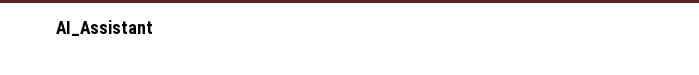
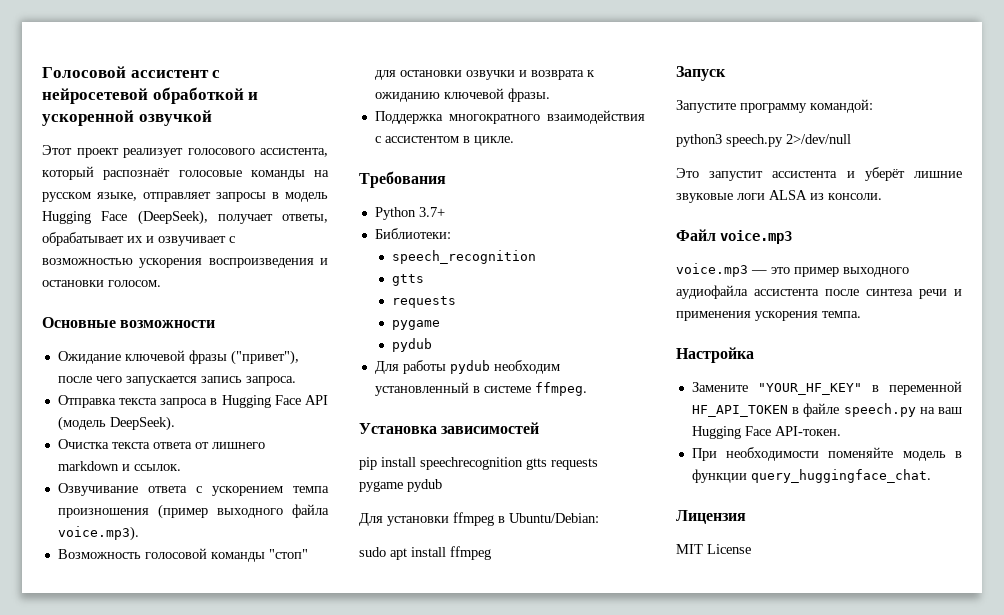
- AI_Assistant
+ Голосовой ассистент с нейросетевой обработкой и ускоренной озвучкой
+ Этот проект реализует голосового ассистента, который распознаёт голосовые команды на русском языке, отправляет запросы в модель Hugging Face (DeepSeek), получает ответы, обрабатывает их и озвучивает с возможностью ускорения воспроизведения и остановки голосом.
+ Основные возможности
+ Ожидание ключевой фразы ("привет"), после чего запускается запись запроса.
+ Отправка текста запроса в Hugging Face API (модель DeepSeek).
+ Очистка текста ответа от лишнего markdown и ссылок.
+ Озвучивание ответа с ускорением темпа произношения (пример выходного файла voice.mp3).
+ Возможность голосовой команды "стоп" для остановки озвучки и возврата к ожиданию ключевой фразы.
+ Поддержка многократного взаимодействия с ассистентом в цикле.
+ Требования
+ Python 3.7+
+ Библиотеки:
+ speech_recognition
+ gtts
+ requests
+ pygame
+ pydub
+ Для работы pydub необходим установленный в системе ffmpeg.
+ Установка зависимостей
+ pip install speechrecognition gtts requests pygame pydub
+ Для установки ffmpeg в Ubuntu/Debian:
+ sudo apt install ffmpeg
+ Запуск
+ Запустите программу командой:
+ python3 speech.py 2>/dev/null
+ Это запустит ассистента и уберёт лишние звуковые логи ALSA из консоли.
+ Файл voice.mp3
+ voice.mp3 — это пример выходного аудиофайла ассистента после синтеза речи и применения ускорения темпа.
+ Настройка
+ Замените "YOUR_HF_KEY" в переменной HF_API_TOKEN в файле speech.py на ваш Hugging Face API-токен.
+ При необходимости поменяйте модель в функции query_huggingface_chat.
+ Лицензия
+ MIT License

